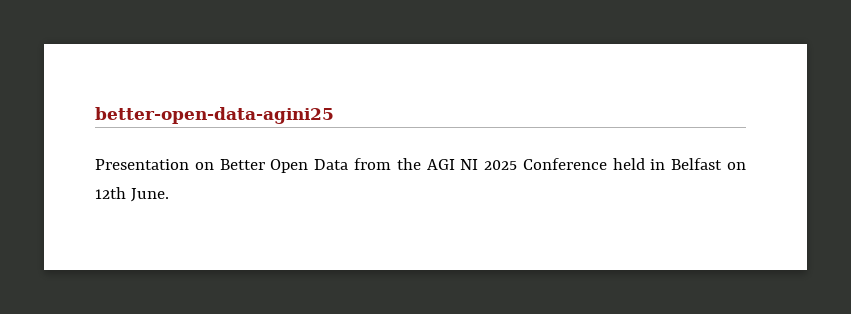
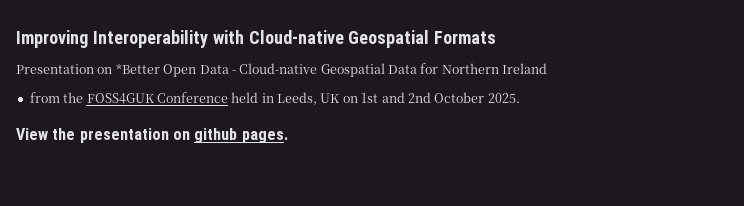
- better-open-data-agini25
+ Improving Interoperability with Cloud-native Geospatial Formats
- Presentation on Better Open Data from the AGI NI 2025 Conference held in Belfast on 12th June.
+ Presentation on *Better Open Data - Cloud-native Geospatial Data for Northern Ireland
+ from the FOSS4GUK Conference held in Leeds, UK on 1st and 2nd October 2025.
+ View the presentation on github pages.

